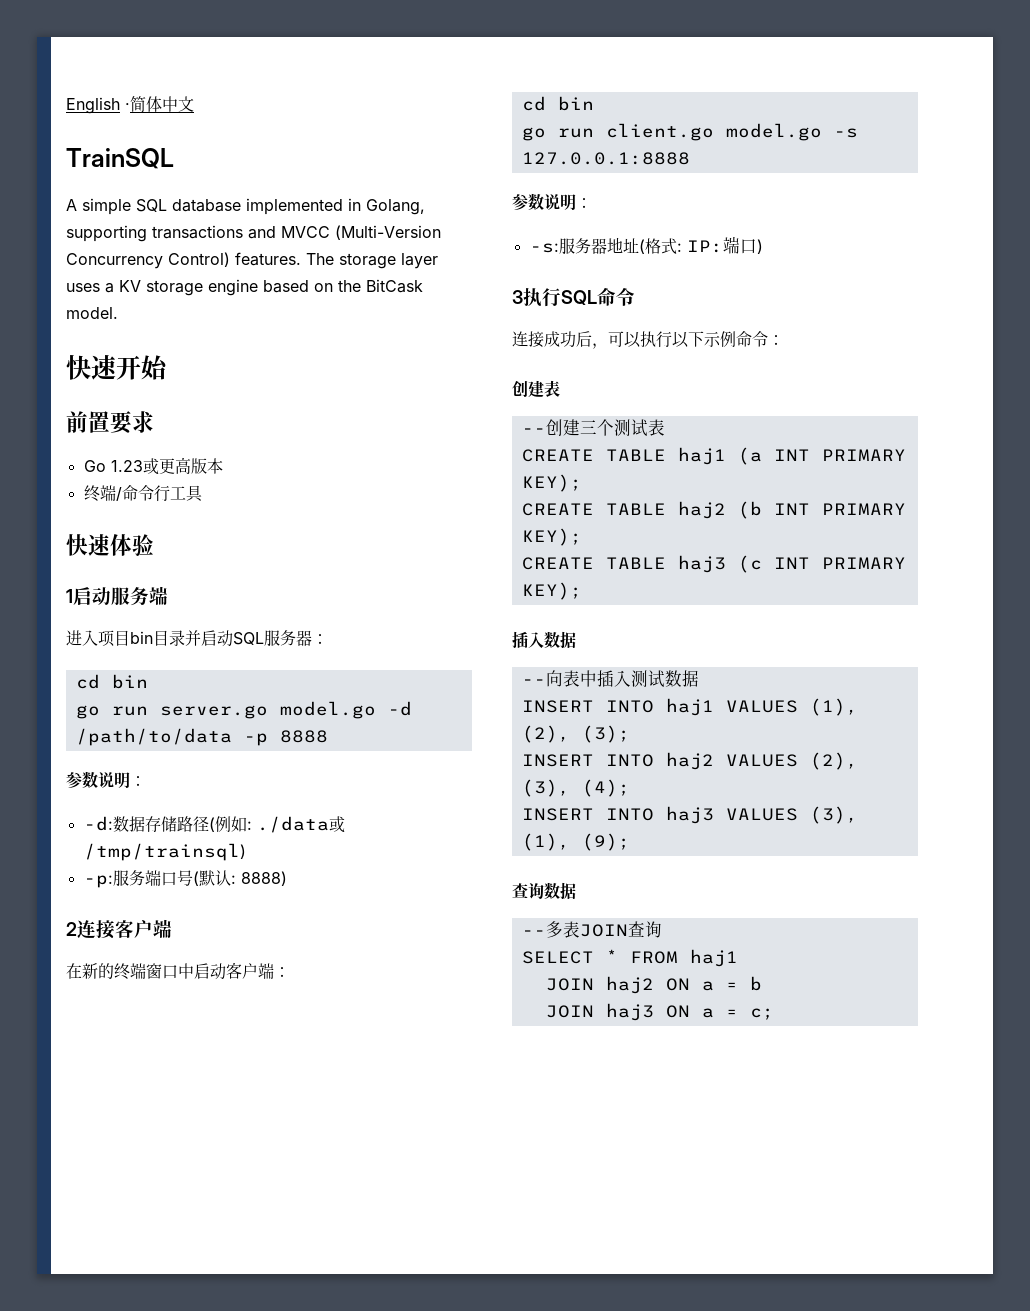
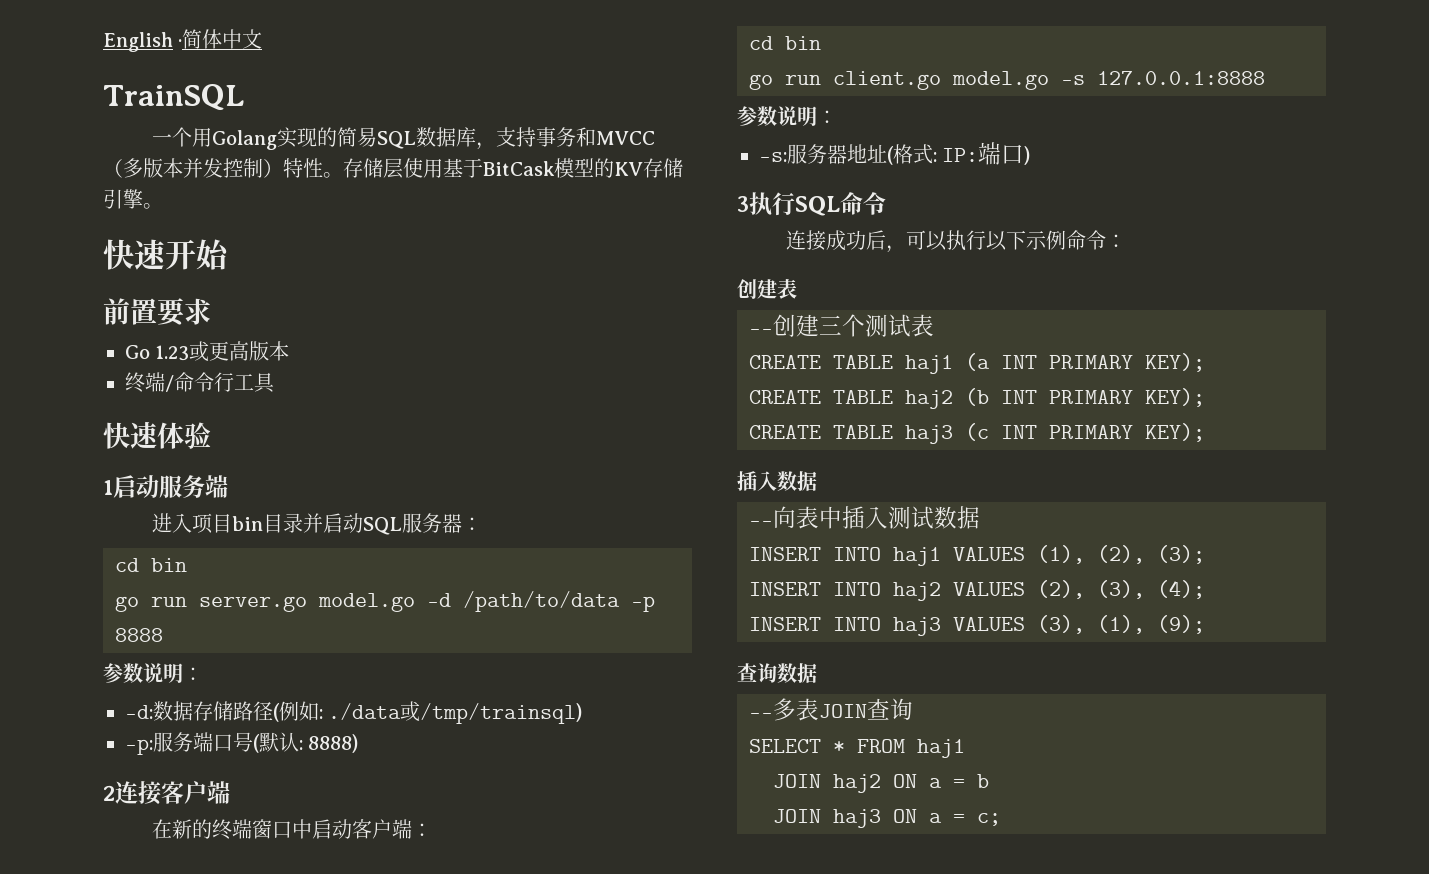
- A simple SQL database implemented in Golang, supporting transactions and MVCC (Multi-Version Concurrency Control) features. The storage layer uses a KV storage engine based on the BitCask model.
+ 一个用Golang实现的简易SQL数据库，支持事务和MVCC（多版本并发控制）特性。存储层使用基于BitCask模型的KV存储引擎。

